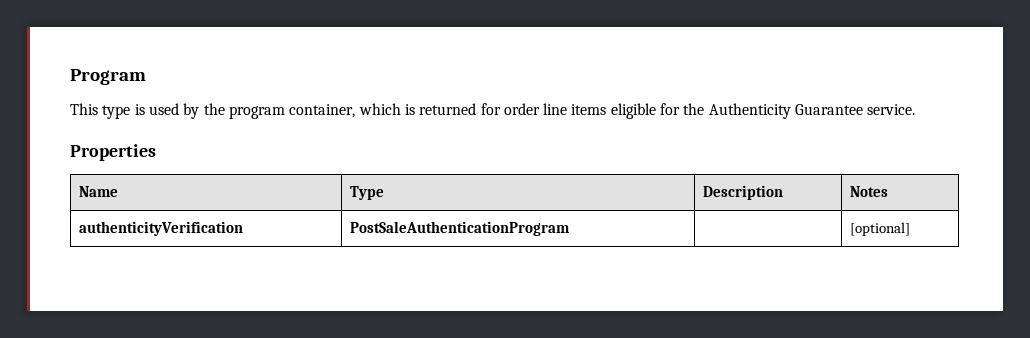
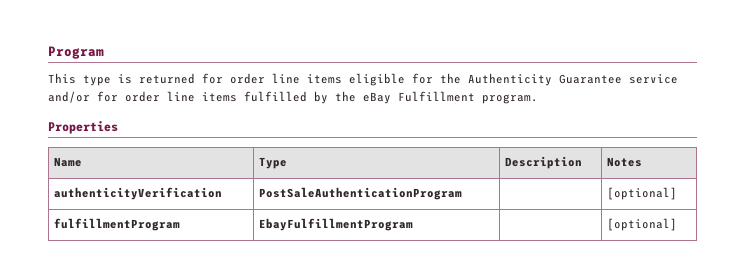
- This type is used by the program container, which is returned for order line items eligible for the Authenticity Guarantee service.
+ This type is returned for order line items eligible for the Authenticity Guarantee service and/or for order line items fulfilled by the eBay Fulfillment program.
+ fulfillmentProgram | EbayFulfillmentProgram | | [optional]

